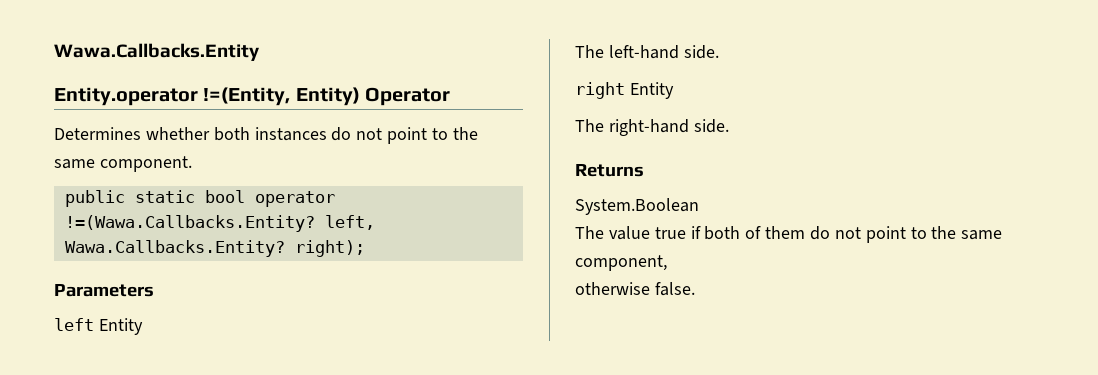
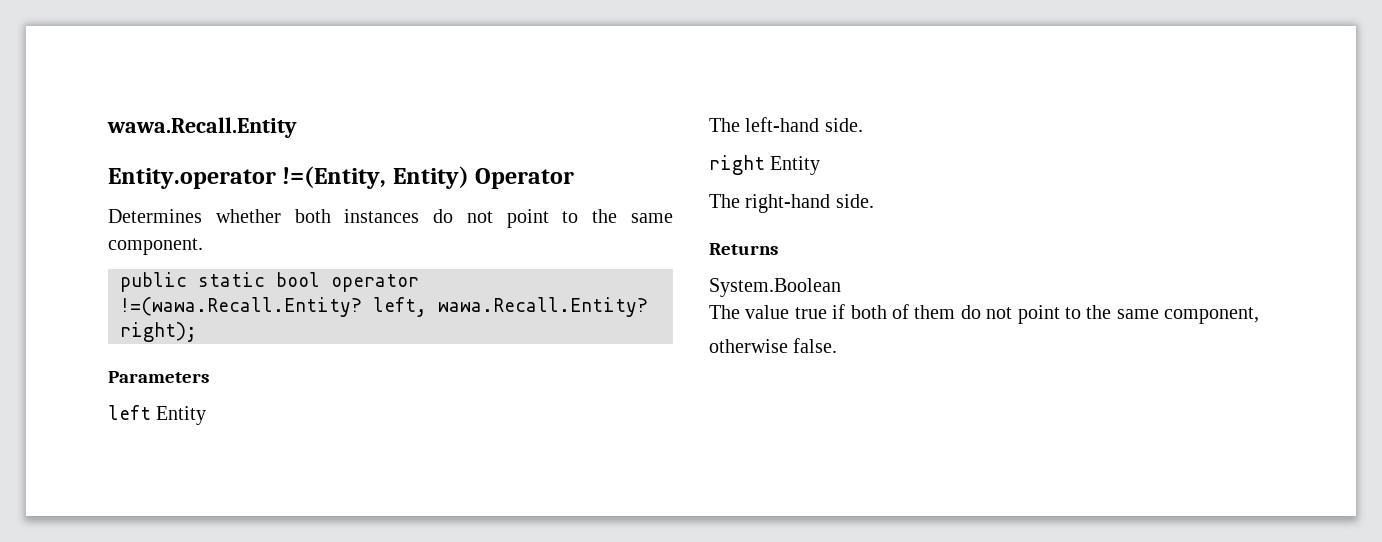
- Wawa.Callbacks.Entity
+ wawa.Recall.Entity
- public static bool operator !=(Wawa.Callbacks.Entity? left, Wawa.Callbacks.Entity? right);
+ public static bool operator !=(wawa.Recall.Entity? left, wawa.Recall.Entity? right);

